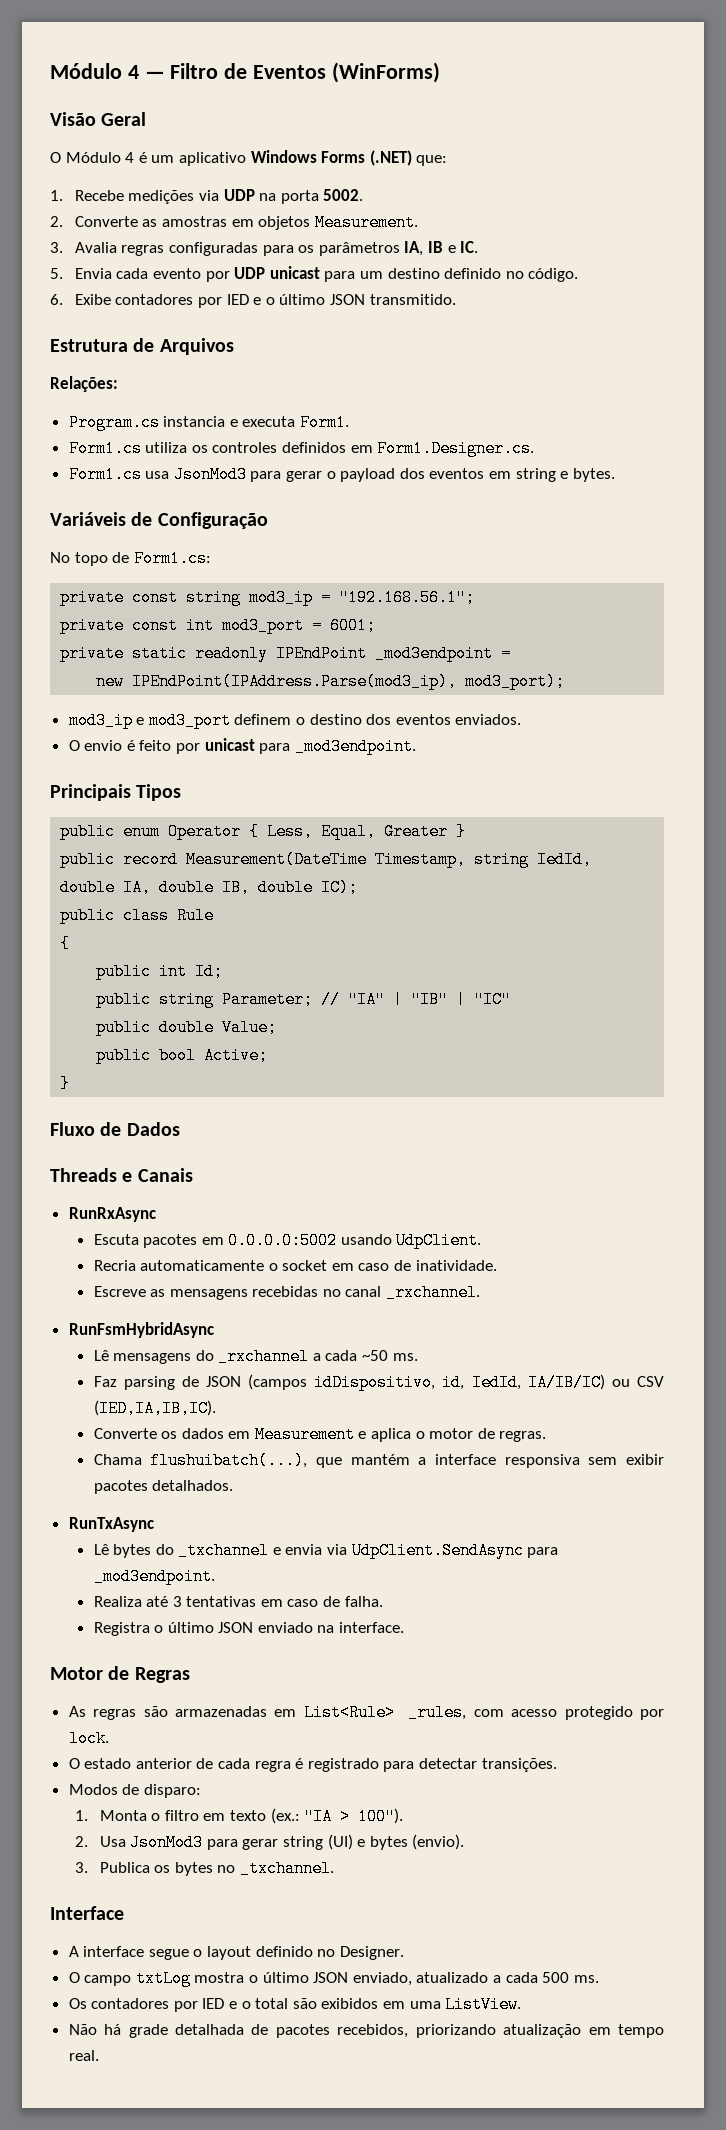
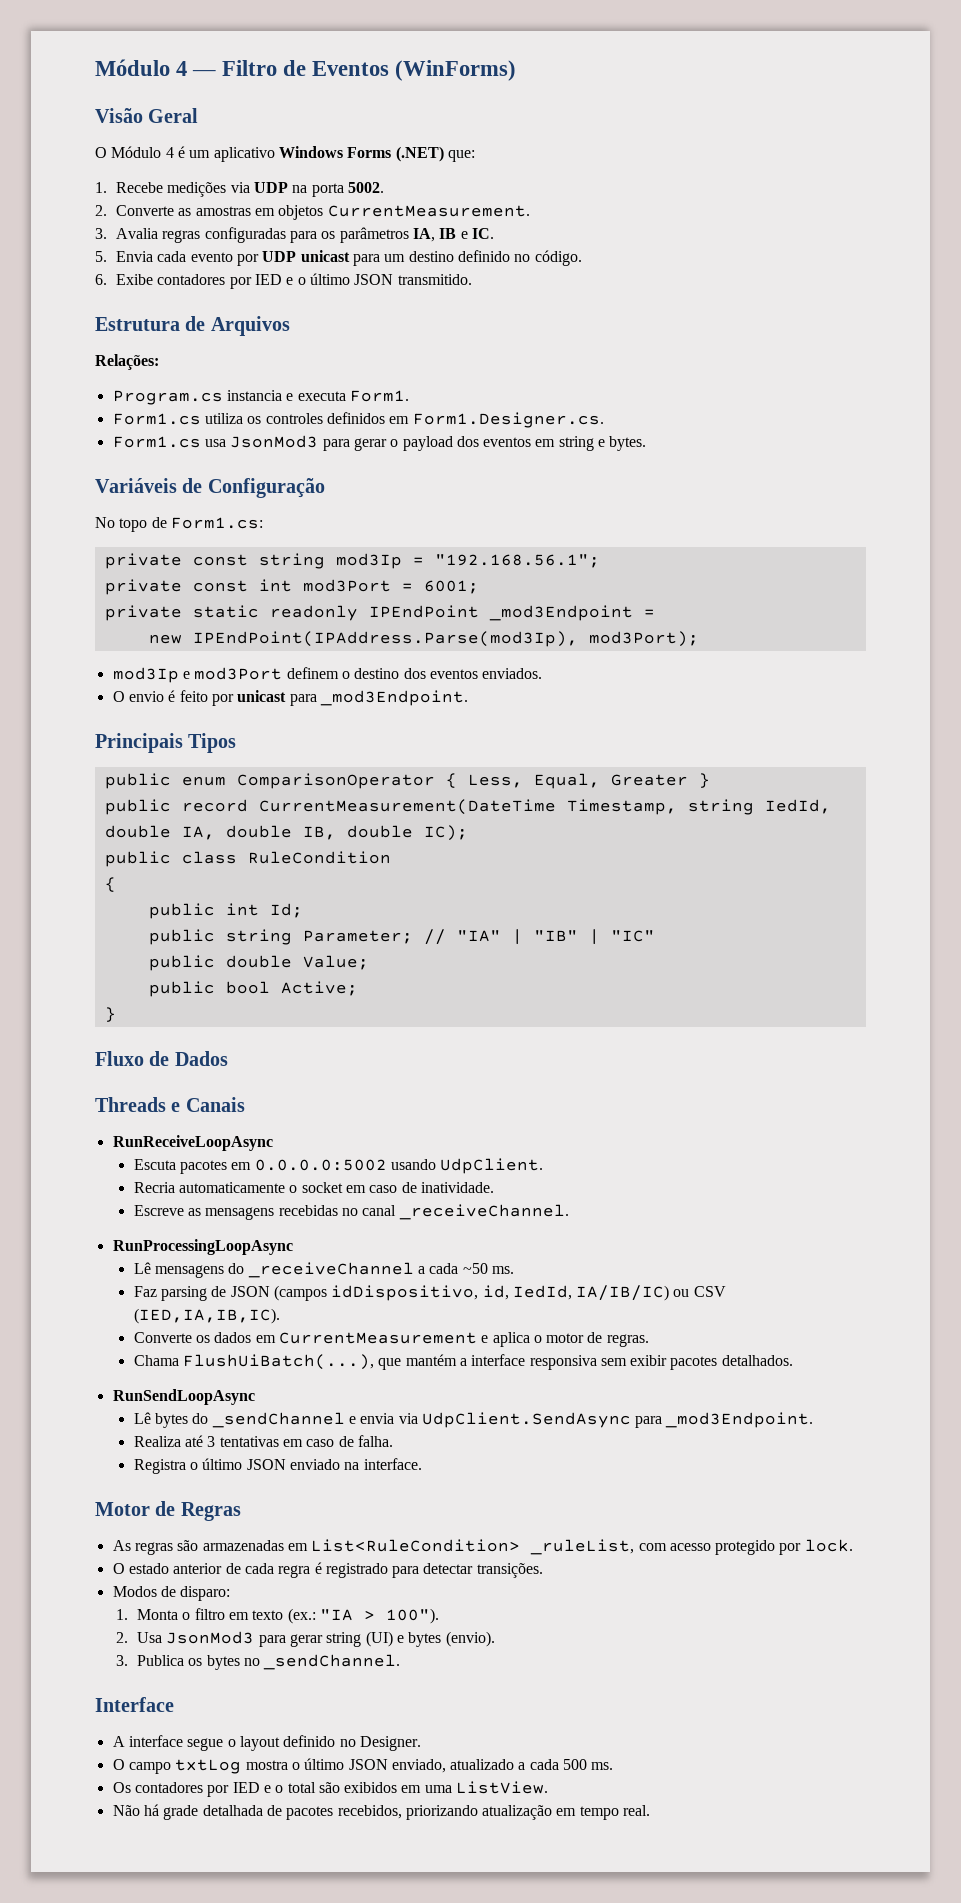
- 2. Converte as amostras em objetos Measurement.
+ 2. Converte as amostras em objetos CurrentMeasurement.
- private const string mod3_ip = "192.168.56.1";
+ private const string mod3Ip = "192.168.56.1";
- private const int mod3_port = 6001;
+ private const int mod3Port = 6001;
- private static readonly IPEndPoint _mod3endpoint =
+ private static readonly IPEndPoint _mod3Endpoint =
- new IPEndPoint(IPAddress.Parse(mod3_ip), mod3_port);
- mod3_ip e mod3_port definem o destino dos eventos enviados.
+ new IPEndPoint(IPAddress.Parse(mod3Ip), mod3Port);
+ mod3Ip e mod3Port definem o destino dos eventos enviados.
- O envio é feito por unicast para _mod3endpoint.
+ O envio é feito por unicast para _mod3Endpoint.
- public enum Operator { Less, Equal, Greater }
+ public enum ComparisonOperator { Less, Equal, Greater }
- public record Measurement(DateTime Timestamp, string IedId, double IA, double IB, double IC);
+ public record CurrentMeasurement(DateTime Timestamp, string IedId, double IA, double IB, double IC);
- public class Rule
+ public class RuleCondition
- RunRxAsync
+ RunReceiveLoopAsync
- Escreve as mensagens recebidas no canal _rxchannel.
- RunFsmHybridAsync
+ Escreve as mensagens recebidas no canal _receiveChannel.
+ RunProcessingLoopAsync
- Lê mensagens do _rxchannel a cada ~50 ms.
+ Lê mensagens do _receiveChannel a cada ~50 ms.
- Converte os dados em Measurement e aplica o motor de regras.
+ Converte os dados em CurrentMeasurement e aplica o motor de regras.
- Chama flushuibatch(...), que mantém a interface responsiva sem exibir pacotes detalhados.
+ Chama FlushUiBatch(...), que mantém a interface responsiva sem exibir pacotes detalhados.
- RunTxAsync
+ RunSendLoopAsync
- Lê bytes do _txchannel e envia via UdpClient.SendAsync para _mod3endpoint.
+ Lê bytes do _sendChannel e envia via UdpClient.SendAsync para _mod3Endpoint.
- As regras são armazenadas em List<Rule> _rules, com acesso protegido por lock.
+ As regras são armazenadas em List<RuleCondition> _ruleList, com acesso protegido por lock.
- 3. Publica os bytes no _txchannel.
+ 3. Publica os bytes no _sendChannel.

